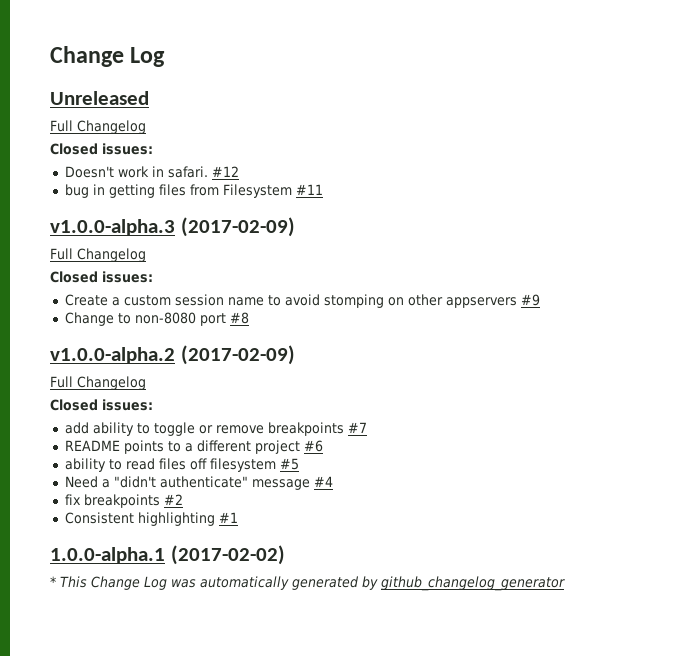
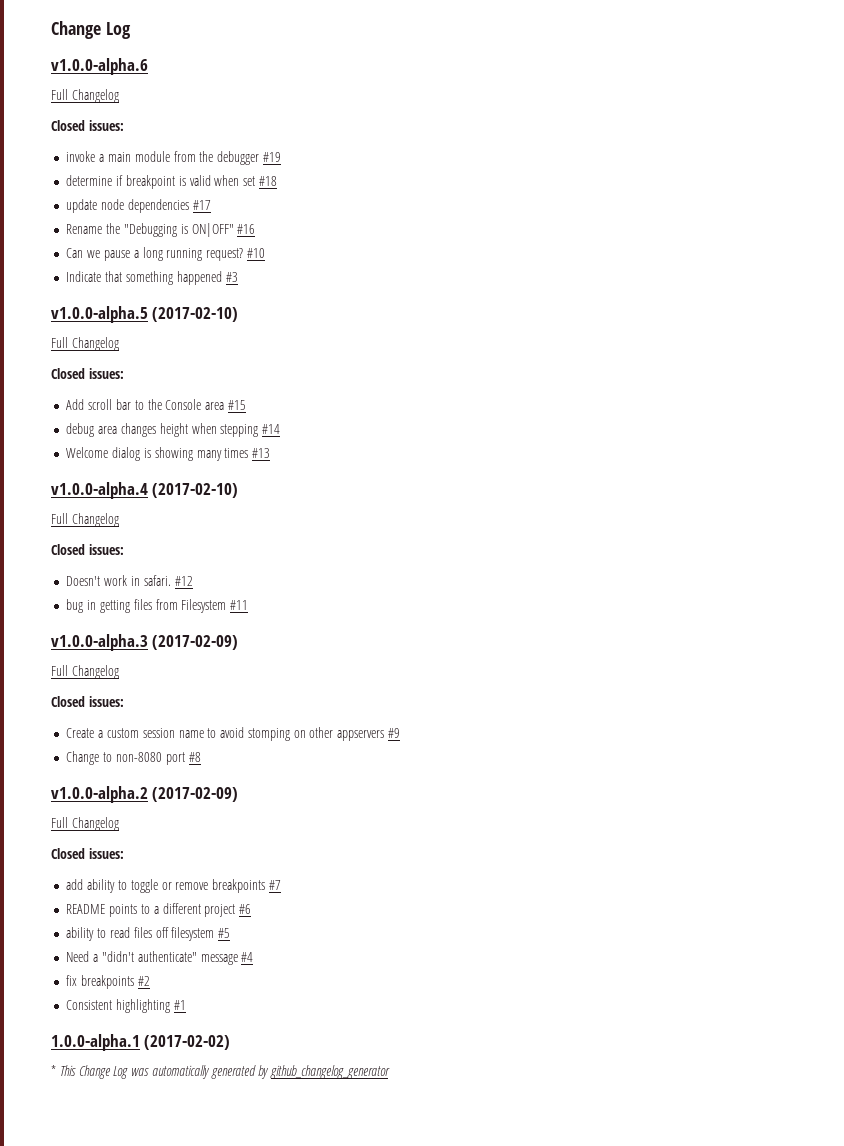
- Unreleased
+ v1.0.0-alpha.6
+ Full Changelog
+ Closed issues:
+ invoke a main module from the debugger #19
+ determine if breakpoint is valid when set #18
+ update node dependencies #17
+ Rename the "Debugging is ON|OFF" #16
+ Can we pause a long running request? #10
+ Indicate that something happened #3
+ v1.0.0-alpha.5 (2017-02-10)
+ Full Changelog
+ Closed issues:
+ Add scroll bar to the Console area #15
+ debug area changes height when stepping #14
+ Welcome dialog is showing many times #13
+ v1.0.0-alpha.4 (2017-02-10)

